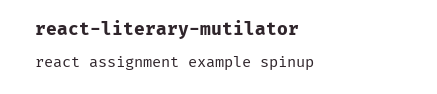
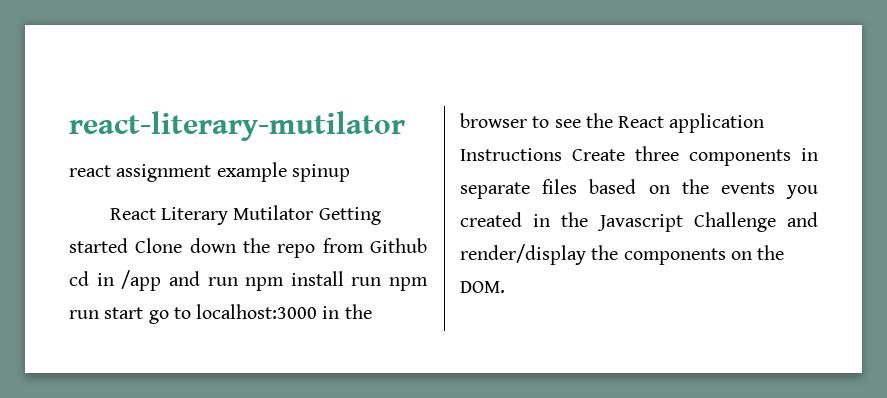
+ React Literary Mutilator Getting started Clone down the repo from Github cd in /app and run npm install run npm run start go to localhost:3000 in the browser to see the React application Instructions Create three components in separate files based on the events you created in the Javascript Challenge and render/display the components on the DOM.

